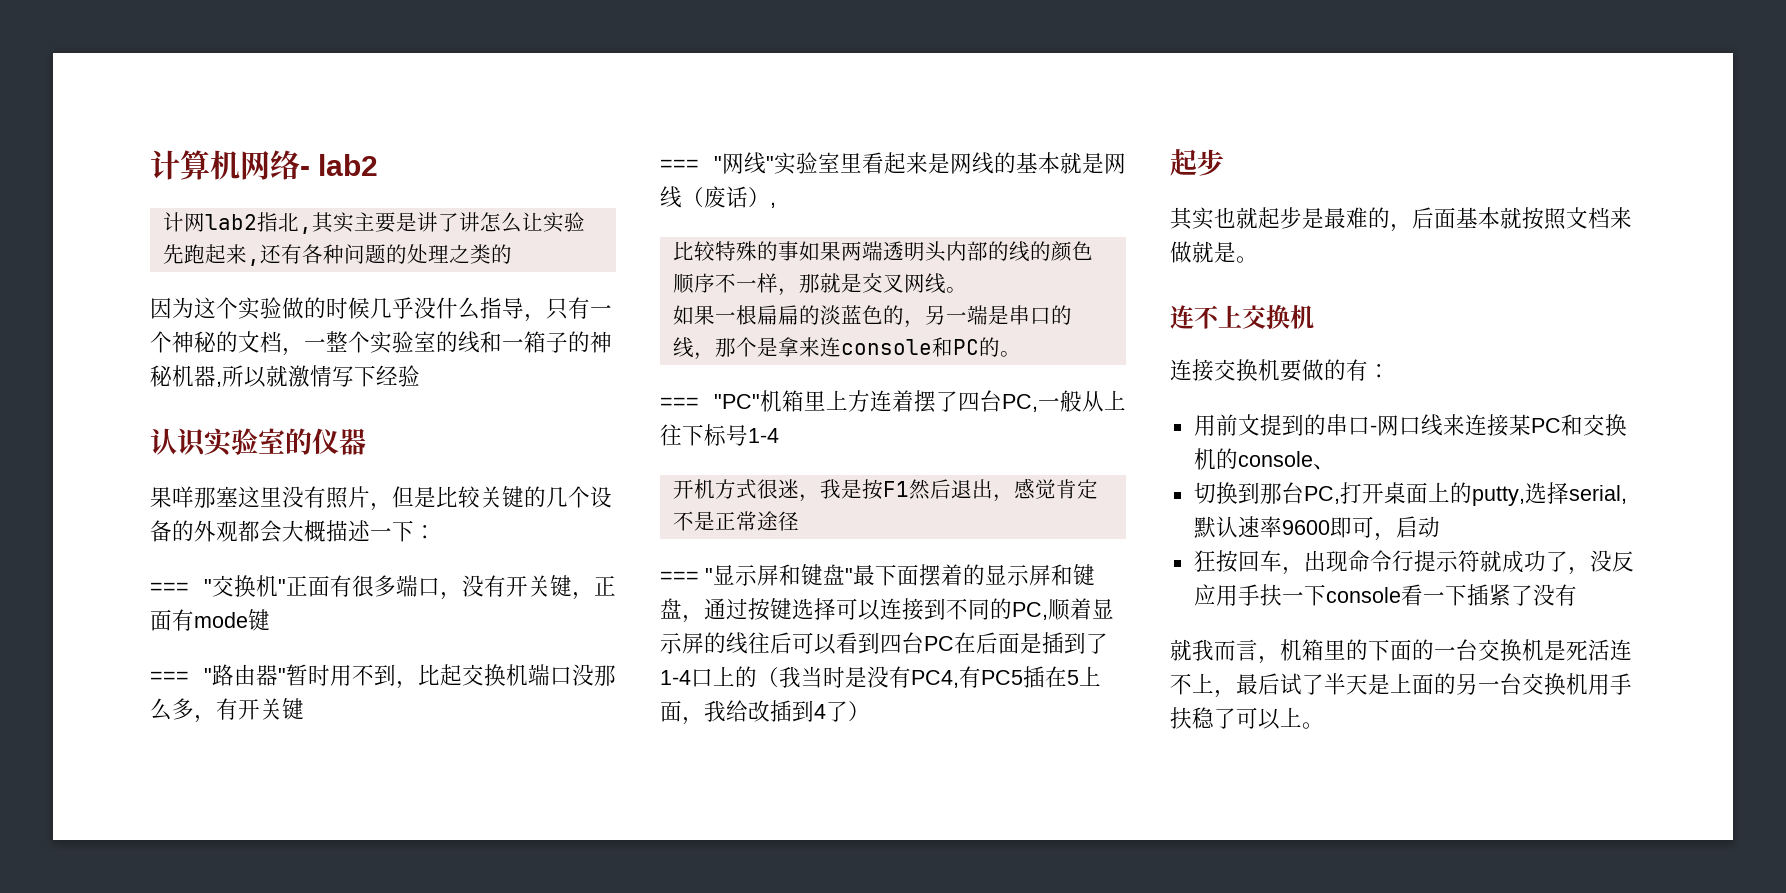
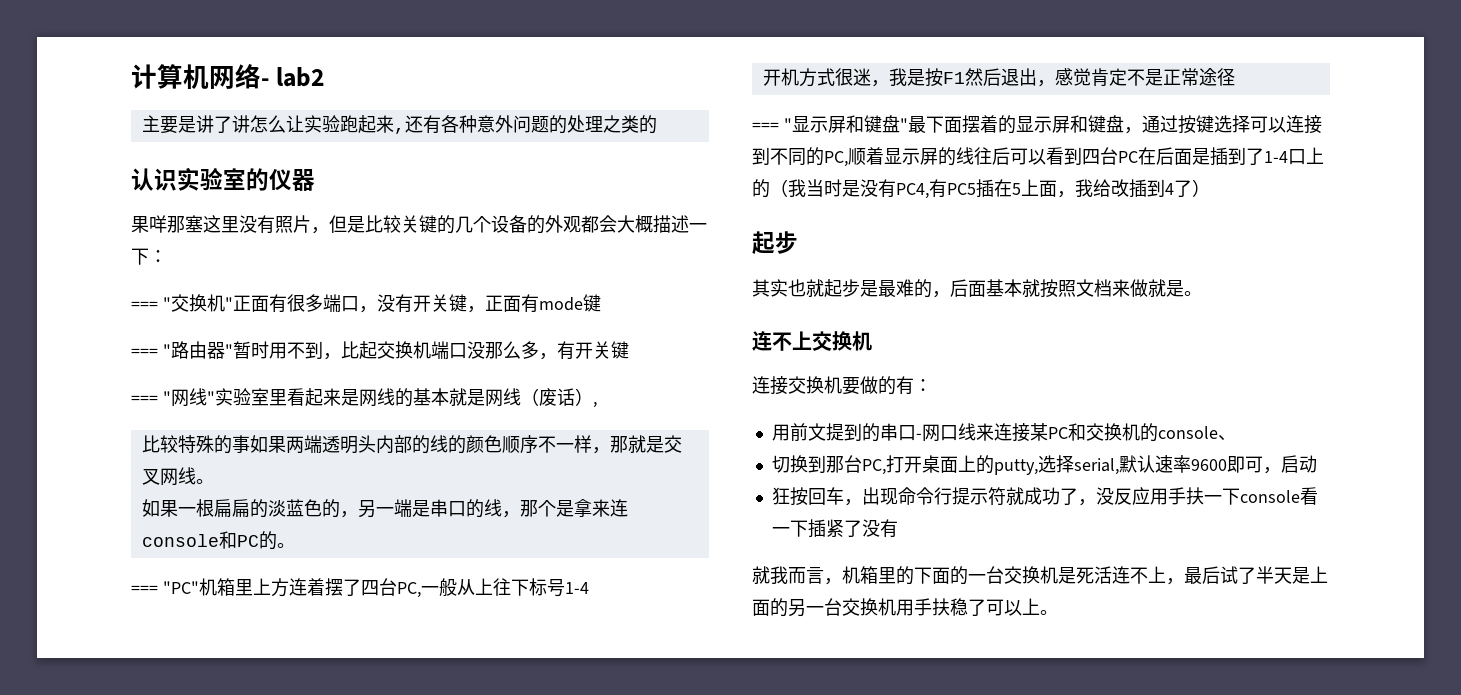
- 计网lab2指北,其实主要是讲了讲怎么让实验先跑起来,还有各种问题的处理之类的
+ 主要是讲了讲怎么让实验跑起来,还有各种意外问题的处理之类的
- 因为这个实验做的时候几乎没什么指导，只有一个神秘的文档，一整个实验室的线和一箱子的神秘机器,所以就激情写下经验

